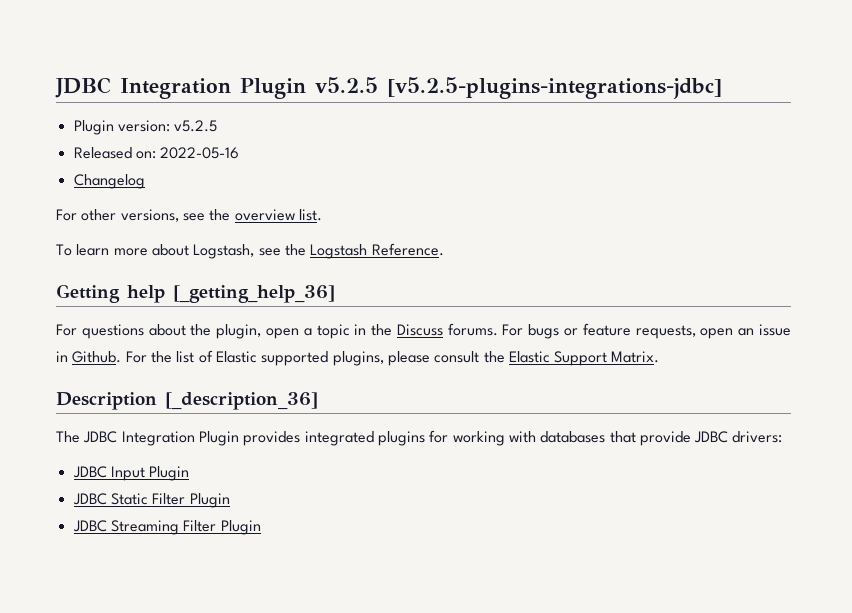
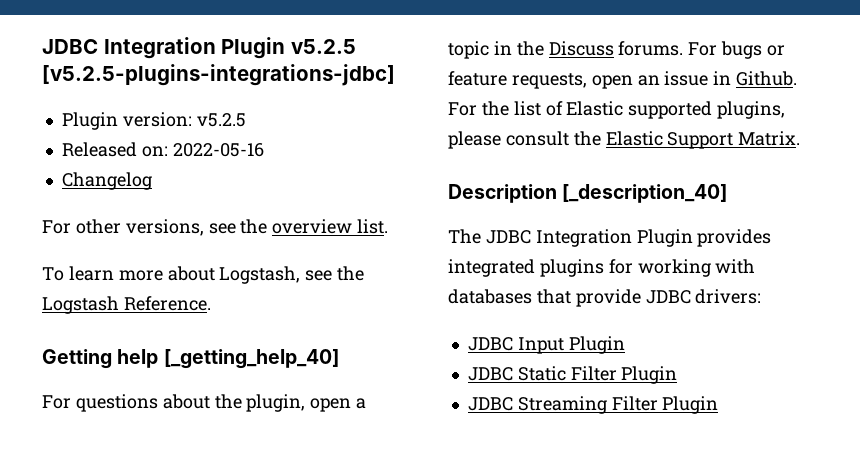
- Getting help [_getting_help_36]
+ Getting help [_getting_help_40]
- Description [_description_36]
+ Description [_description_40]

